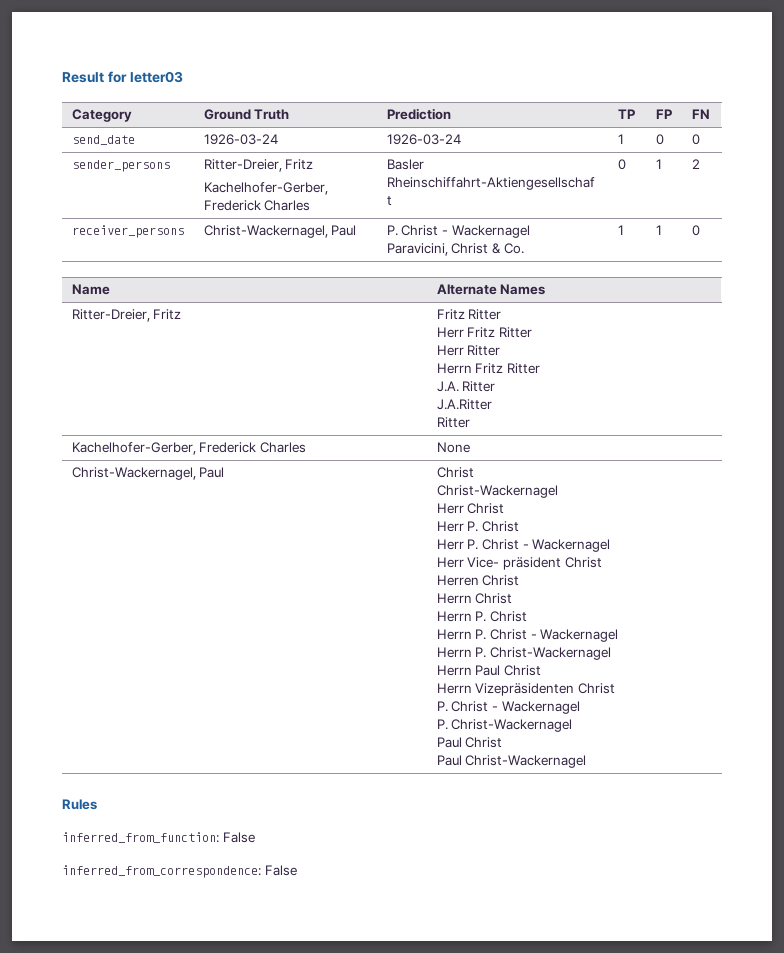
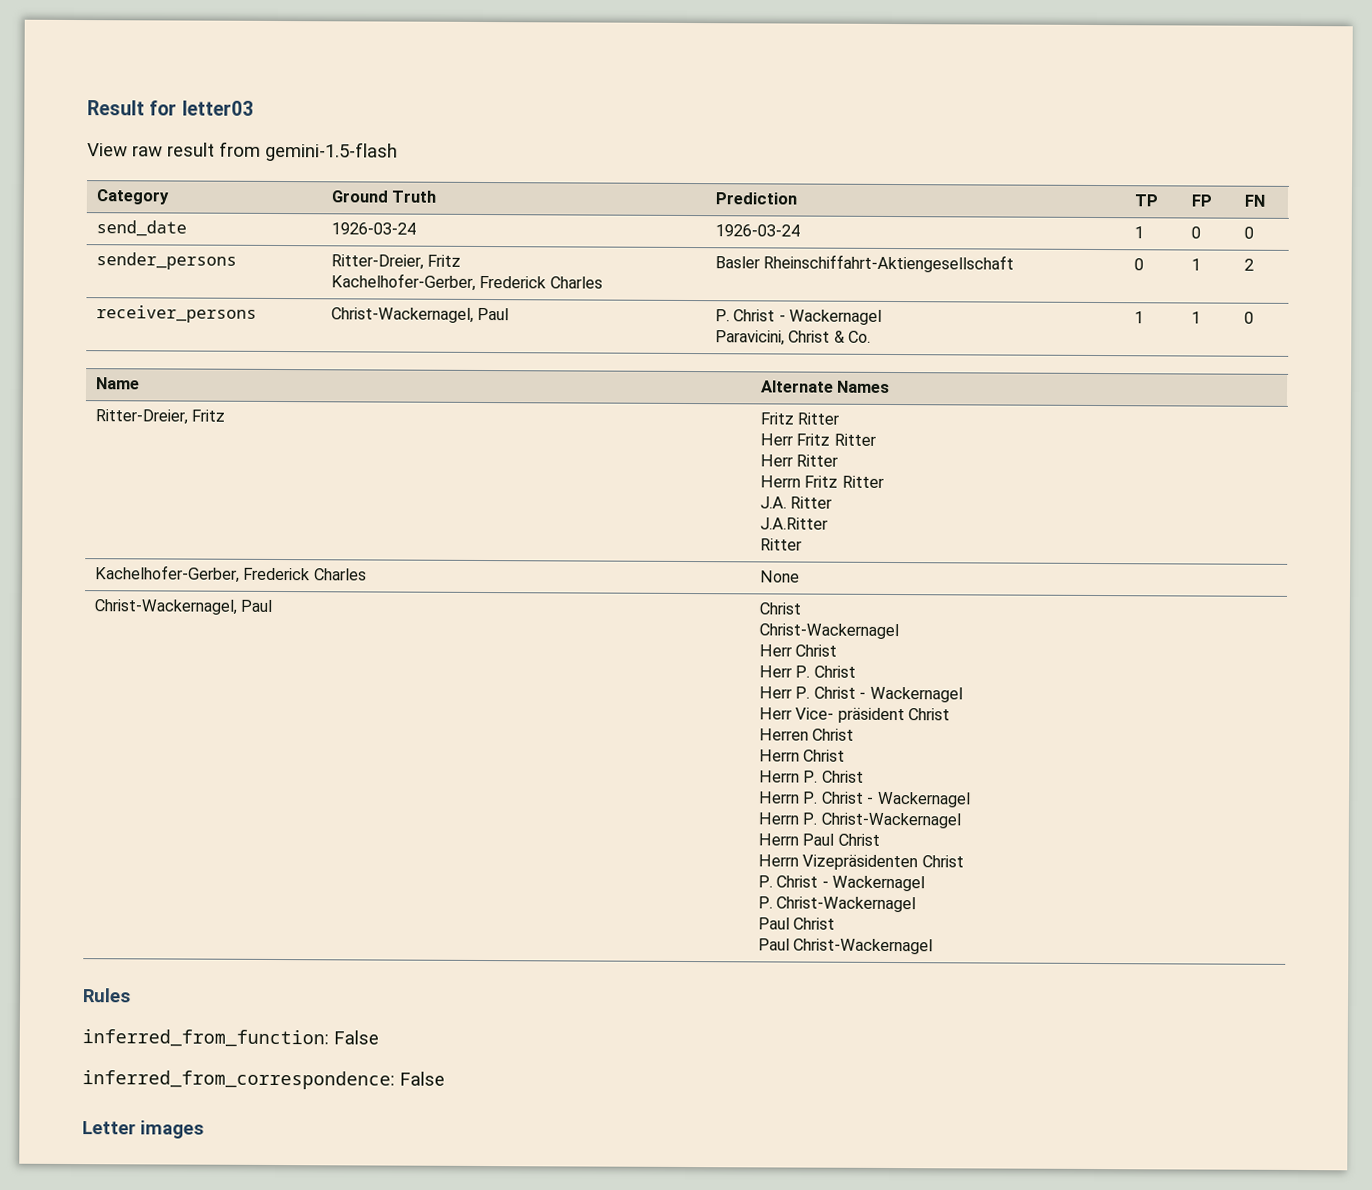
+ View raw result from gemini-1.5-flash
+ Letter images

